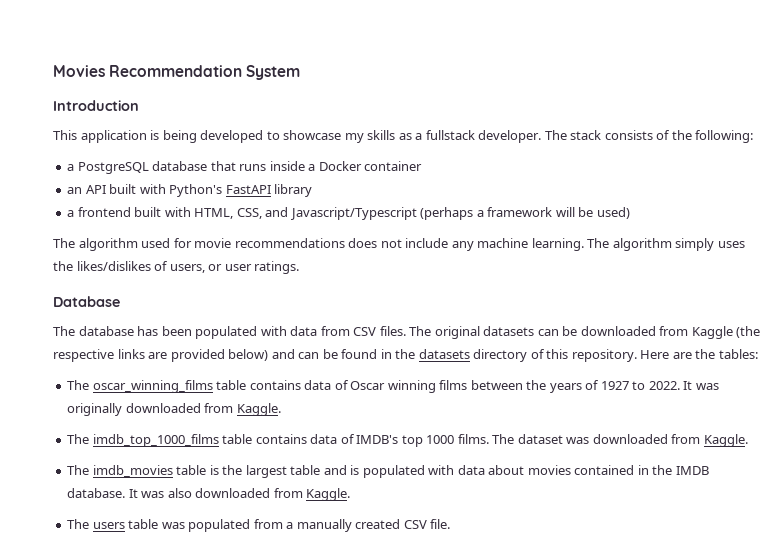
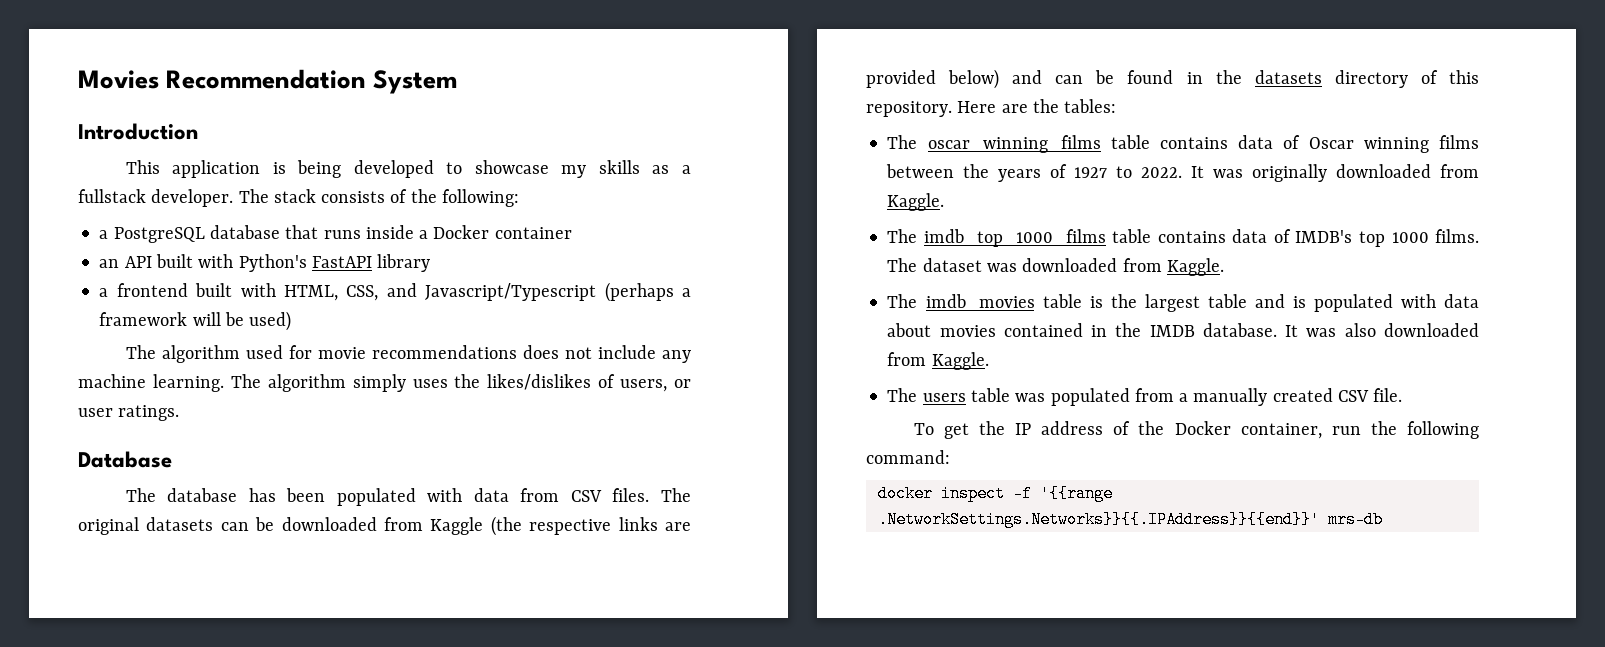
+ To get the IP address of the Docker container, run the following command:
+ docker inspect -f '{{range .NetworkSettings.Networks}}{{.IPAddress}}{{end}}' mrs-db

